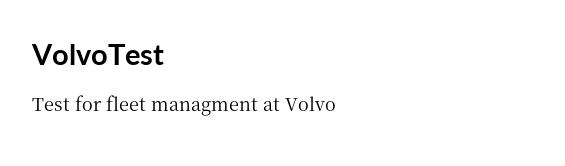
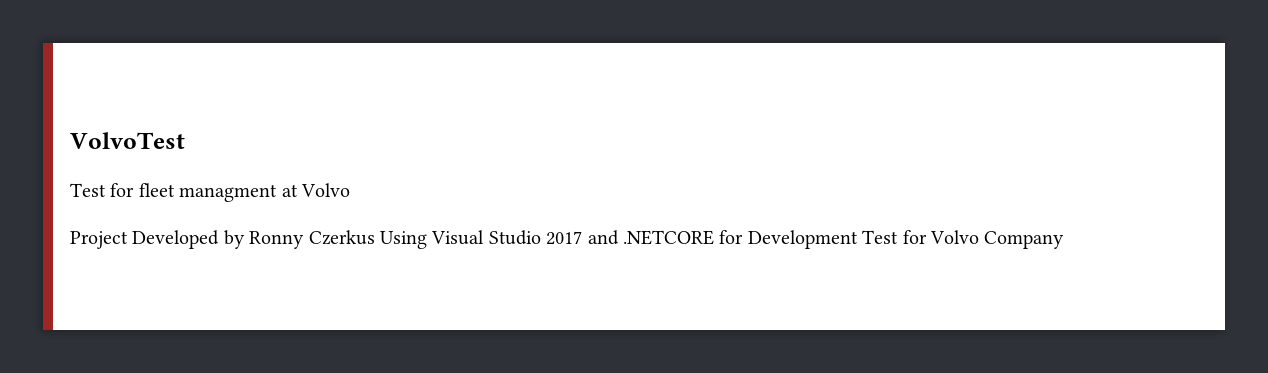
+ Project Developed by Ronny Czerkus Using Visual Studio 2017 and .NETCORE for Development Test for Volvo Company

